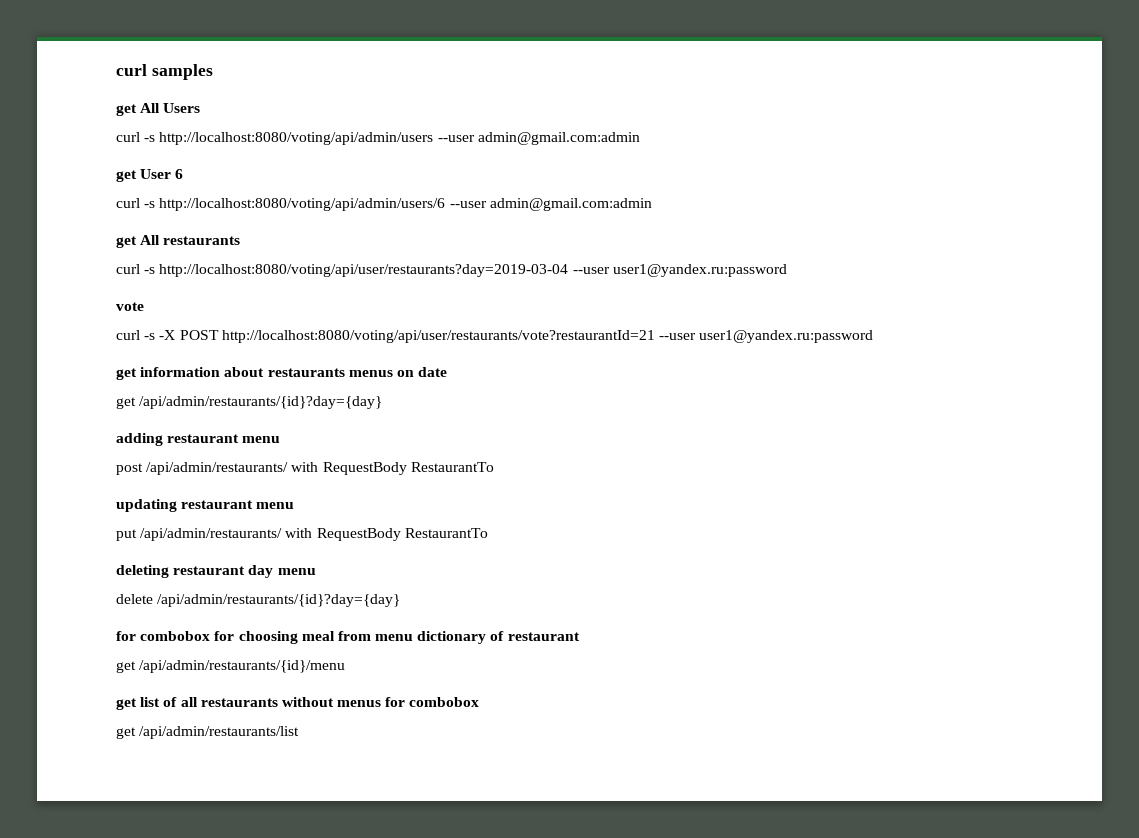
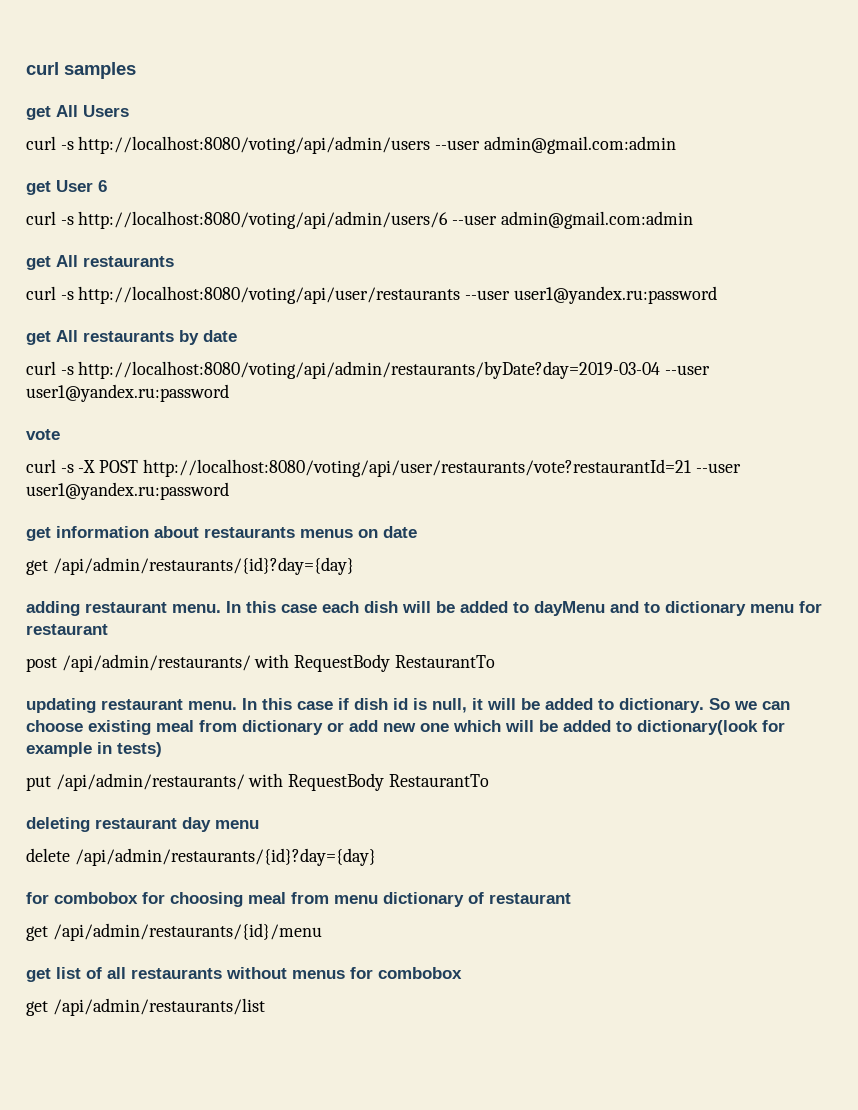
- curl -s http://localhost:8080/voting/api/user/restaurants?day=2019-03-04 --user user1@yandex.ru:password
+ curl -s http://localhost:8080/voting/api/user/restaurants --user user1@yandex.ru:password
+ get All restaurants by date
+ curl -s http://localhost:8080/voting/api/admin/restaurants/byDate?day=2019-03-04 --user user1@yandex.ru:password
- adding restaurant menu
+ adding restaurant menu. In this case each dish will be added to dayMenu and to dictionary menu for restaurant
- updating restaurant menu
+ updating restaurant menu. In this case if dish id is null, it will be added to dictionary. So we can choose existing meal from dictionary or add new one which will be added to dictionary(look for example in tests)

